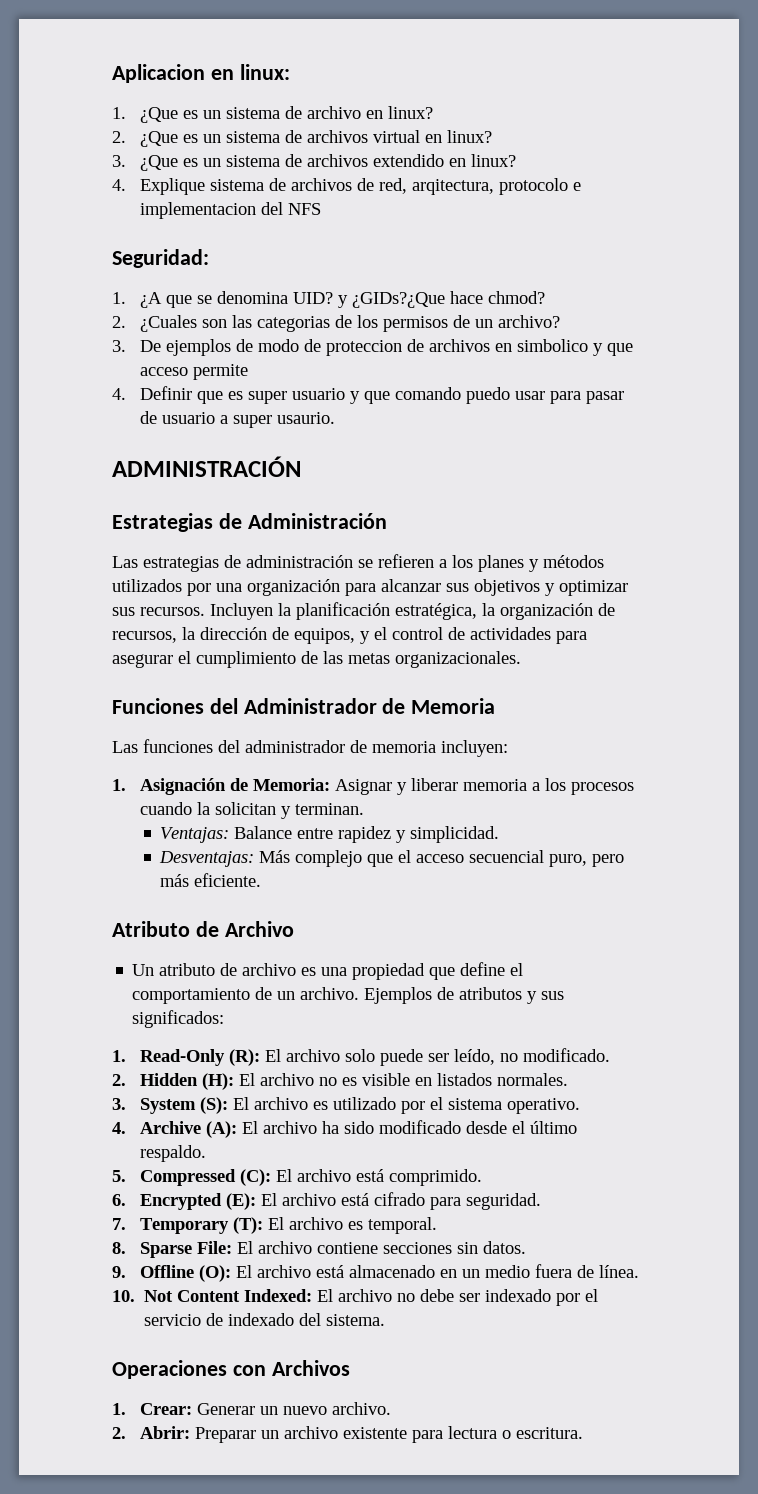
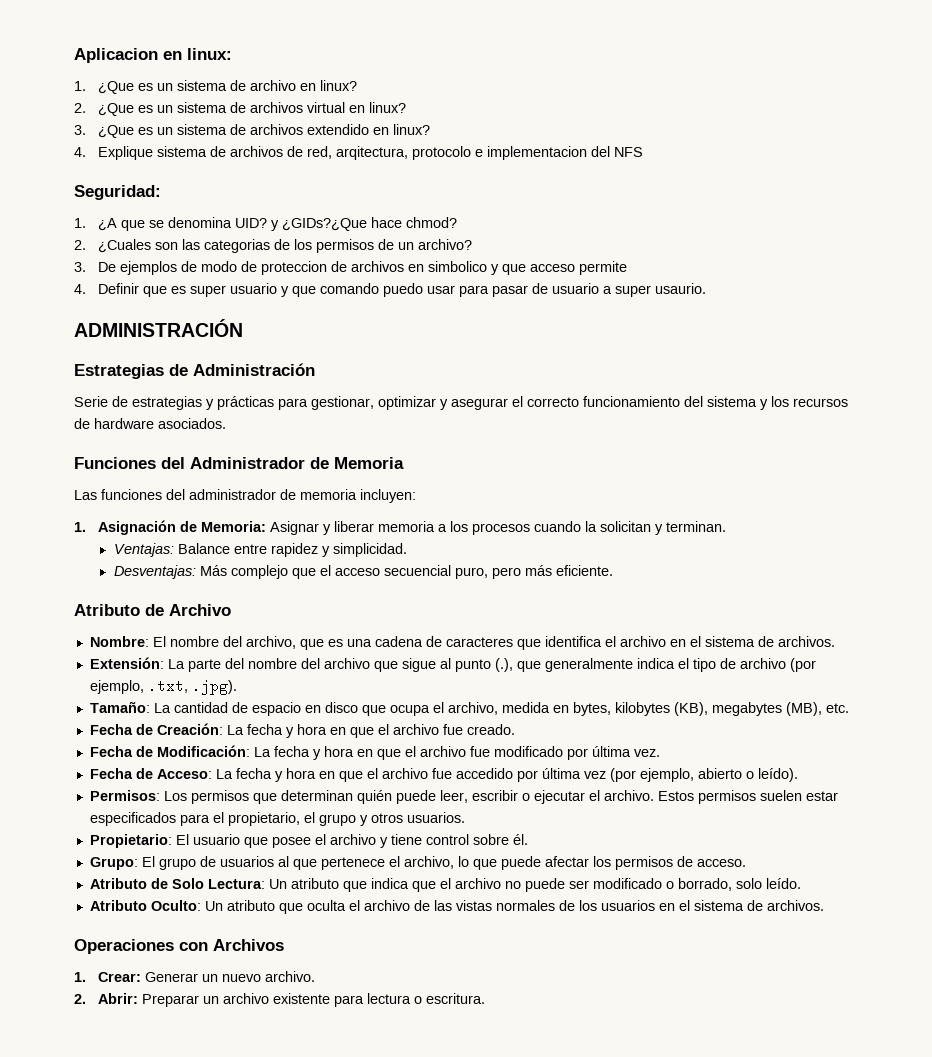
- Las estrategias de administración se refieren a los planes y métodos utilizados por una organización para alcanzar sus objetivos y optimizar sus recursos. Incluyen la planificación estratégica, la organización de recursos, la dirección de equipos, y el control de actividades para asegurar el cumplimiento de las metas organizacionales.
+ Serie de estrategias y prácticas para gestionar, optimizar y asegurar el correcto funcionamiento del sistema y los recursos de hardware asociados.
- Un atributo de archivo es una propiedad que define el comportamiento de un archivo. Ejemplos de atributos y sus significados:
- 1. Read-Only (R): El archivo solo puede ser leído, no modificado.
- 2. Hidden (H): El archivo no es visible en listados normales.
- 3. System (S): El archivo es utilizado por el sistema operativo.
- 4. Archive (A): El archivo ha sido modificado desde el último respaldo.
- 5. Compressed (C): El archivo está comprimido.
- 6. Encrypted (E): El archivo está cifrado para seguridad.
- 7. Temporary (T): El archivo es temporal.
- 8. Sparse File: El archivo contiene secciones sin datos.
- 9. Offline (O): El archivo está almacenado en un medio fuera de línea.
- 10. Not Content Indexed: El archivo no debe ser indexado por el servicio de indexado del sistema.
+ Nombre: El nombre del archivo, que es una cadena de caracteres que identifica el archivo en el sistema de archivos.
+ Extensión: La parte del nombre del archivo que sigue al punto (.), que generalmente indica el tipo de archivo (por ejemplo, .txt, .jpg).
+ Tamaño: La cantidad de espacio en disco que ocupa el archivo, medida en bytes, kilobytes (KB), megabytes (MB), etc.
+ Fecha de Creación: La fecha y hora en que el archivo fue creado.
+ Fecha de Modificación: La fecha y hora en que el archivo fue modificado por última vez.
+ Fecha de Acceso: La fecha y hora en que el archivo fue accedido por última vez (por ejemplo, abierto o leído).
+ Permisos: Los permisos que determinan quién puede leer, escribir o ejecutar el archivo. Estos permisos suelen estar especificados para el propietario, el grupo y otros usuarios.
+ Propietario: El usuario que posee el archivo y tiene control sobre él.
+ Grupo: El grupo de usuarios al que pertenece el archivo, lo que puede afectar los permisos de acceso.
+ Atributo de Solo Lectura: Un atributo que indica que el archivo no puede ser modificado o borrado, solo leído.
+ Atributo Oculto: Un atributo que oculta el archivo de las vistas normales de los usuarios en el sistema de archivos.

